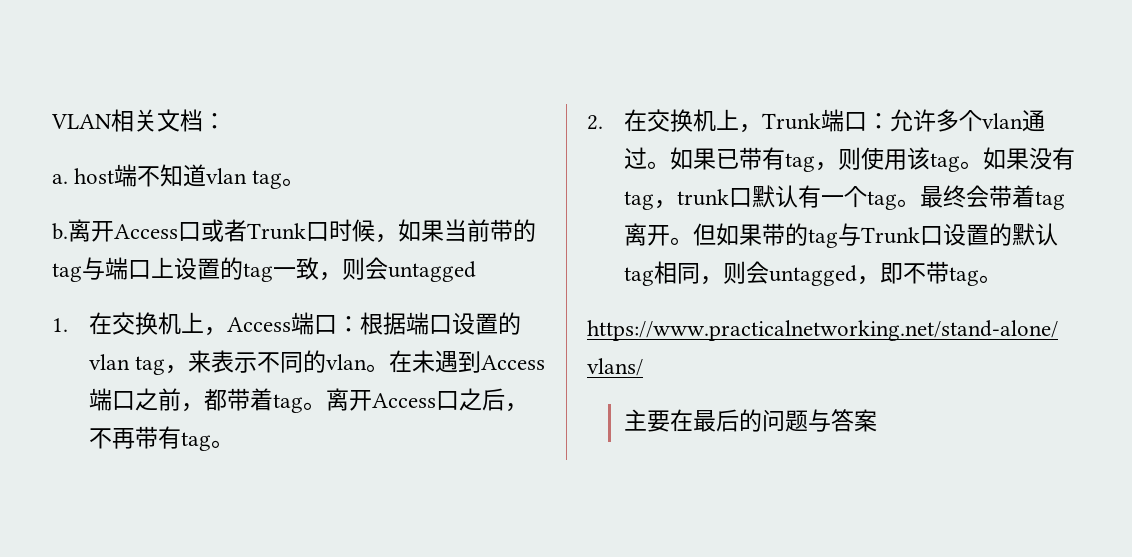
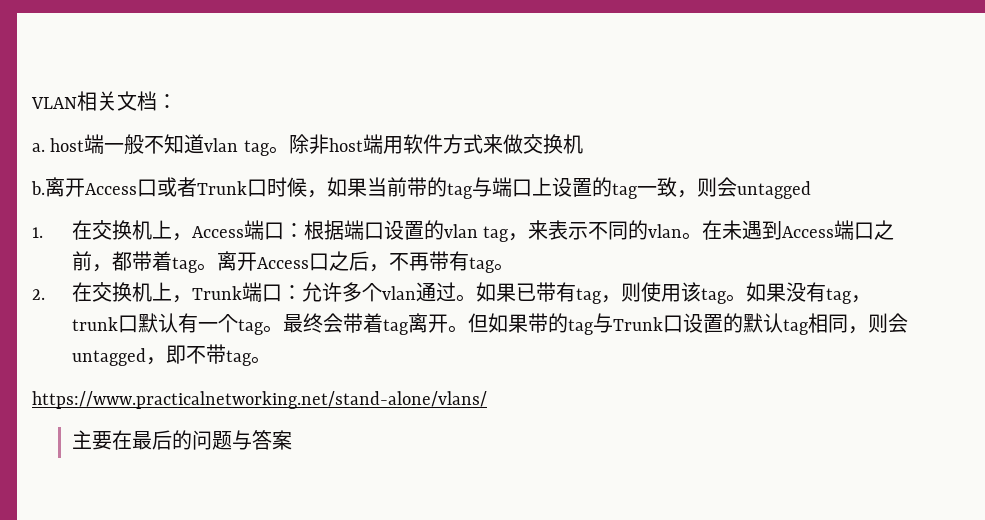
- a. host端不知道vlan tag。
+ a. host端一般不知道vlan tag。除非host端用软件方式来做交换机

